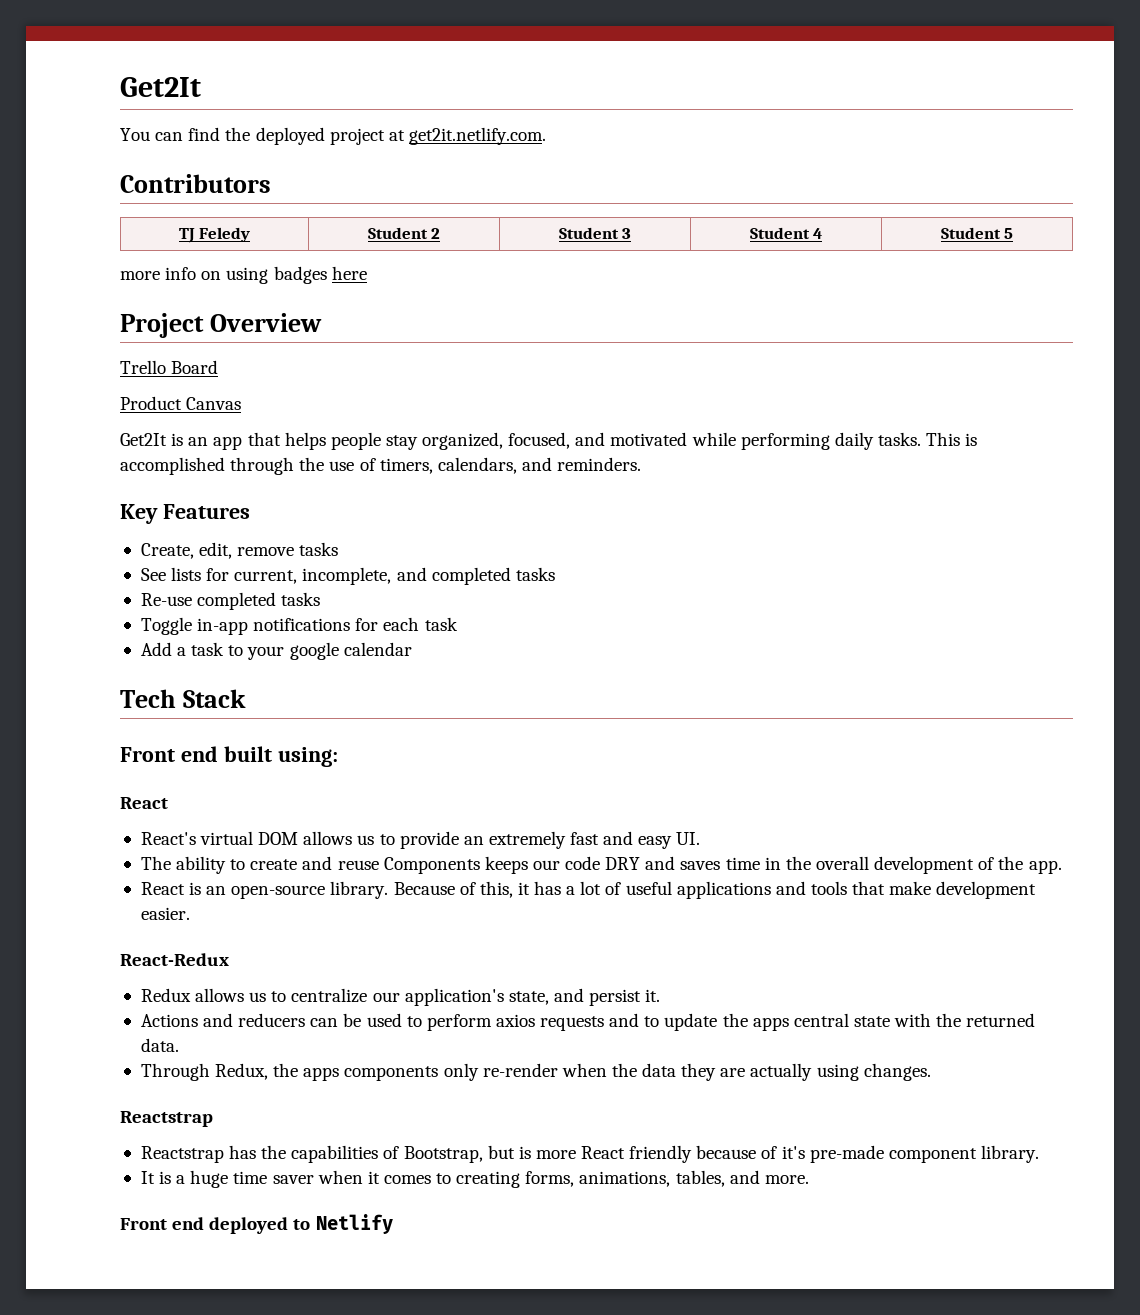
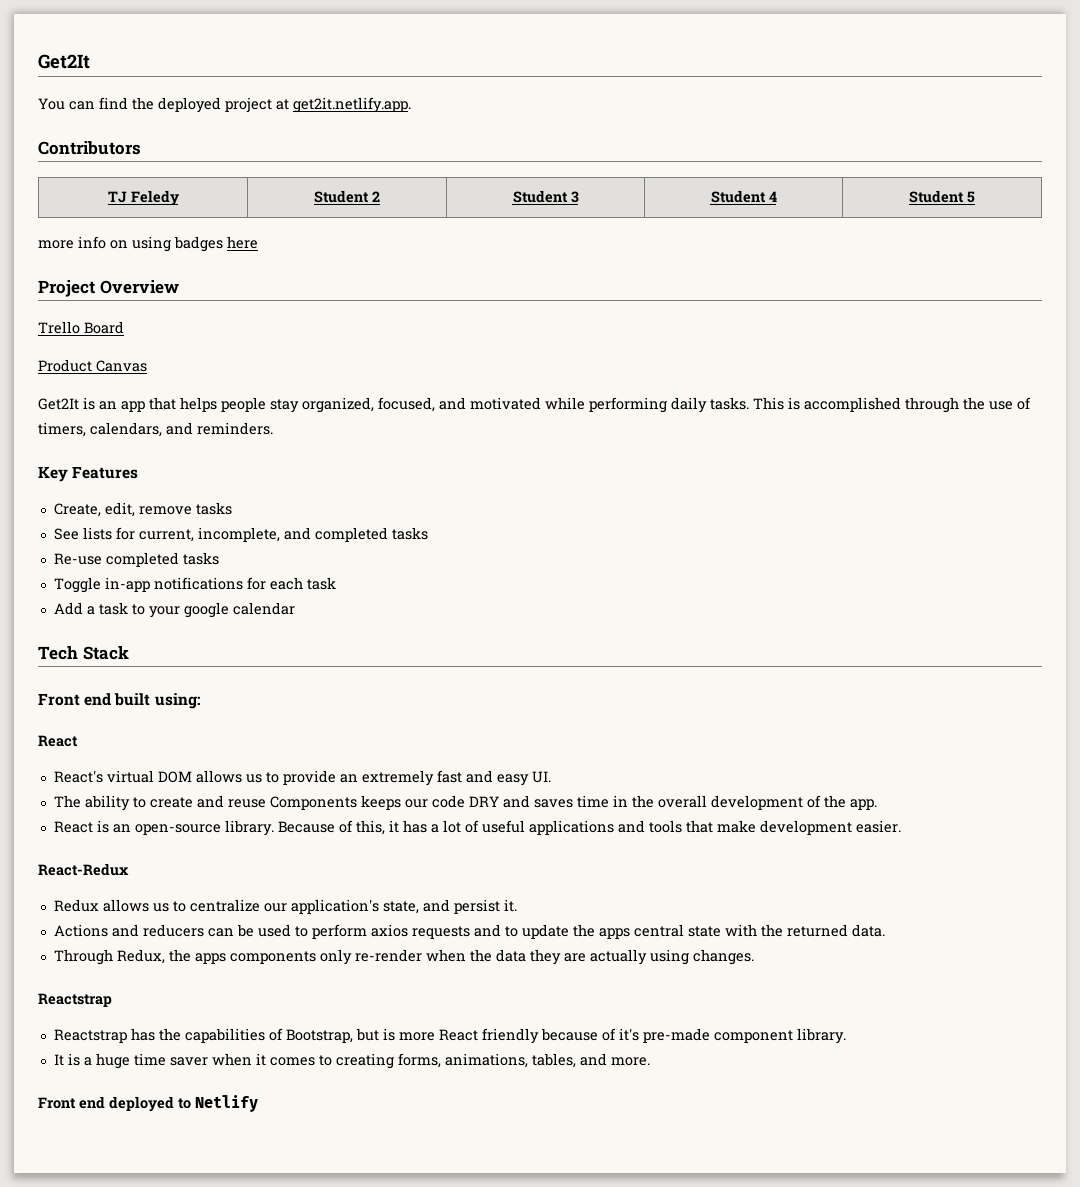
- You can find the deployed project at get2it.netlify.com.
+ You can find the deployed project at get2it.netlify.app.

